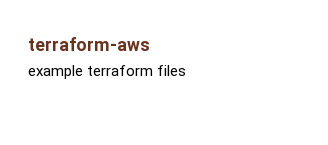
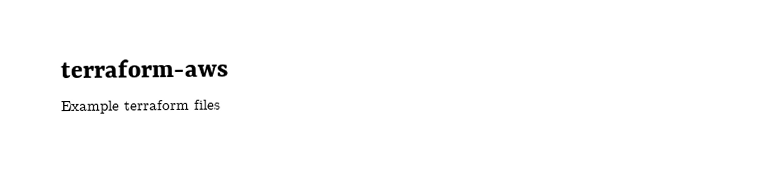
- example terraform files
+ Example terraform files

